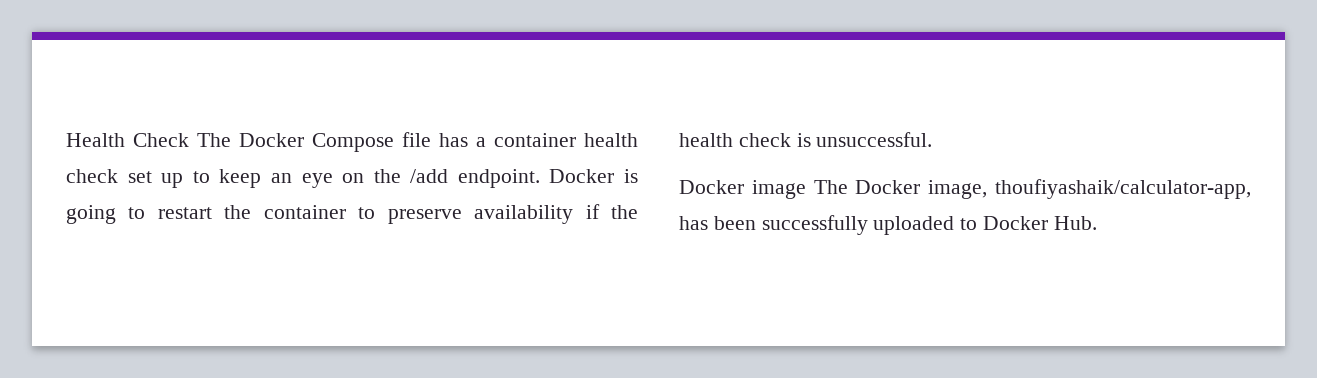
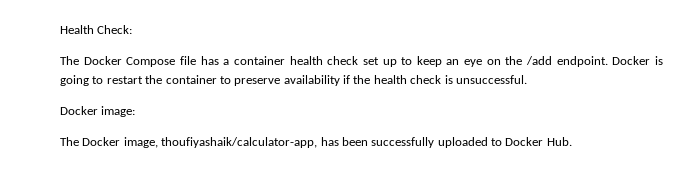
- Health Check The Docker Compose file has a container health check set up to keep an eye on the /add endpoint.
+ Health Check:
+ The Docker Compose file has a container health check set up to keep an eye on the /add endpoint.
- Docker image The Docker image, thoufiyashaik/calculator-app, has been successfully uploaded to Docker Hub.
+ Docker image:
+ The Docker image, thoufiyashaik/calculator-app, has been successfully uploaded to Docker Hub.

